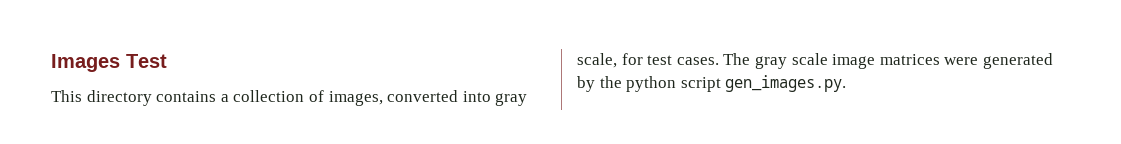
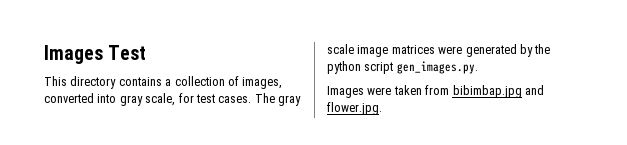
+ Images were taken from bibimbap.jpg and flower.jpg.

